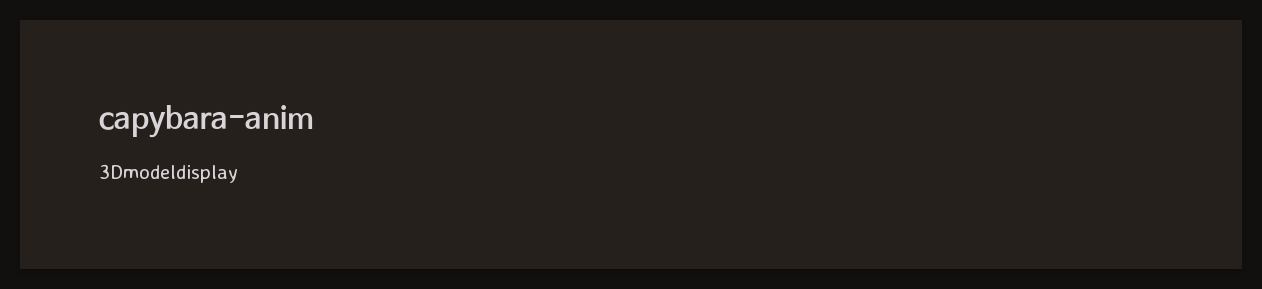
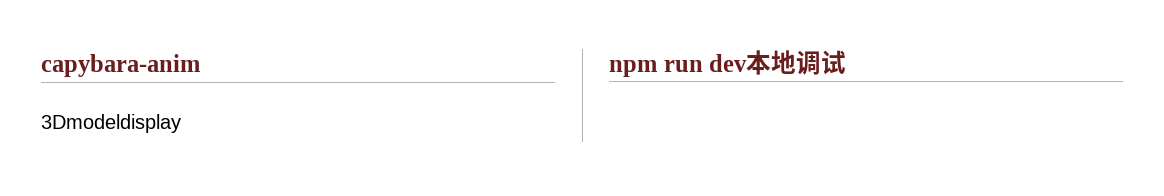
+ npm run dev本地调试

